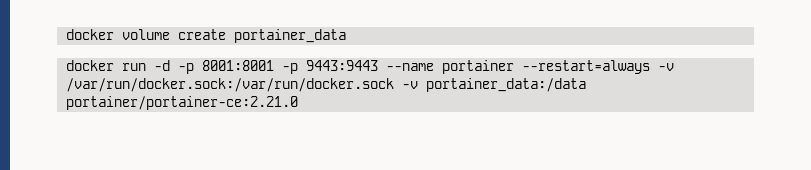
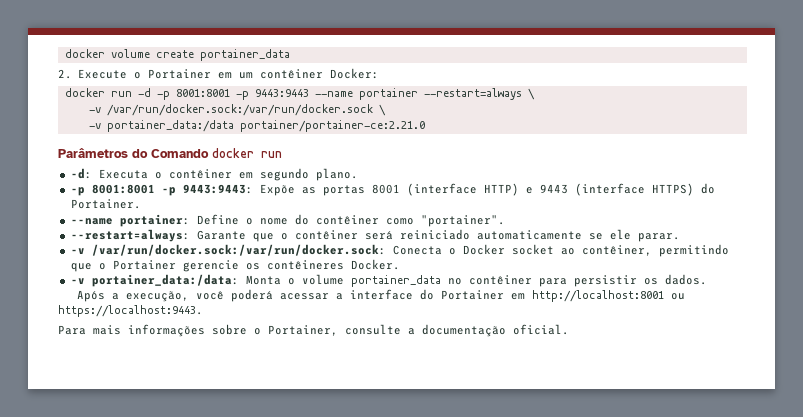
+ 2. Execute o Portainer em um contêiner Docker:
- docker run -d -p 8001:8001 -p 9443:9443 --name portainer --restart=always -v /var/run/docker.sock:/var/run/docker.sock -v portainer_data:/data portainer/portainer-ce:2.21.0
+ docker run -d -p 8001:8001 -p 9443:9443 --name portainer --restart=always \
+ -v /var/run/docker.sock:/var/run/docker.sock \
+ -v portainer_data:/data portainer/portainer-ce:2.21.0
+ Parâmetros do Comando docker run
+ -d: Executa o contêiner em segundo plano.
+ -p 8001:8001 -p 9443:9443: Expõe as portas 8001 (interface HTTP) e 9443 (interface HTTPS) do Portainer.
+ --name portainer: Define o nome do contêiner como "portainer".
+ --restart=always: Garante que o contêiner será reiniciado automaticamente se ele parar.
+ -v /var/run/docker.sock:/var/run/docker.sock: Conecta o Docker socket ao contêiner, permitindo que o Portainer gerencie os contêineres Docker.
+ -v portainer_data:/data: Monta o volume portainer_data no contêiner para persistir os dados.
+ Após a execução, você poderá acessar a interface do Portainer em http://localhost:8001 ou https://localhost:9443.
+ Para mais informações sobre o Portainer, consulte a documentação oficial.

